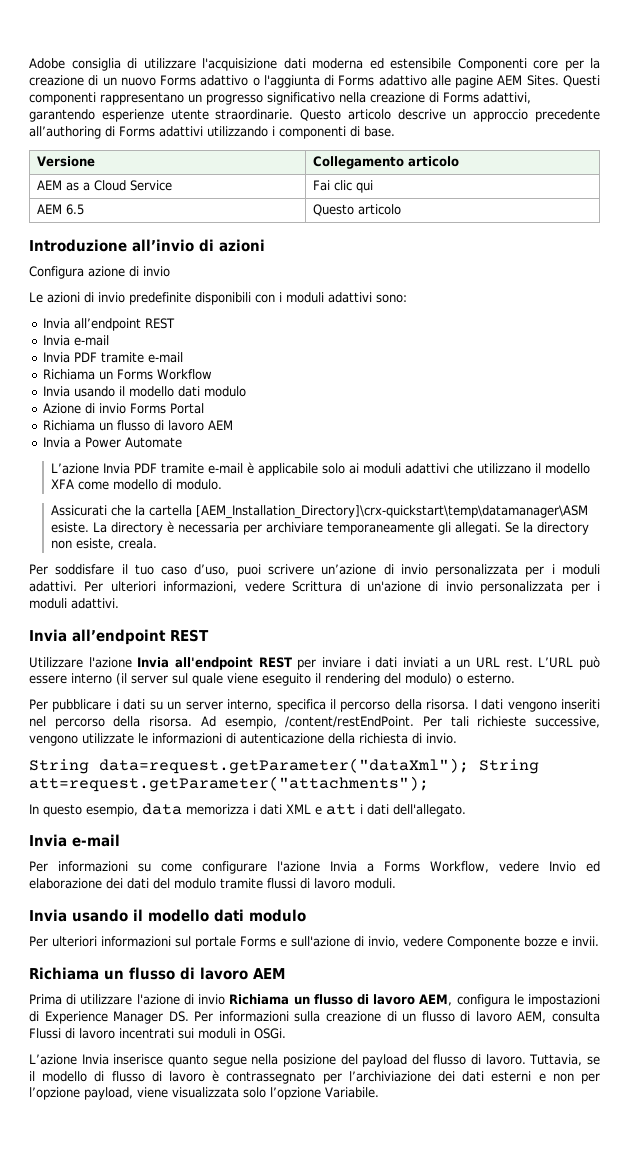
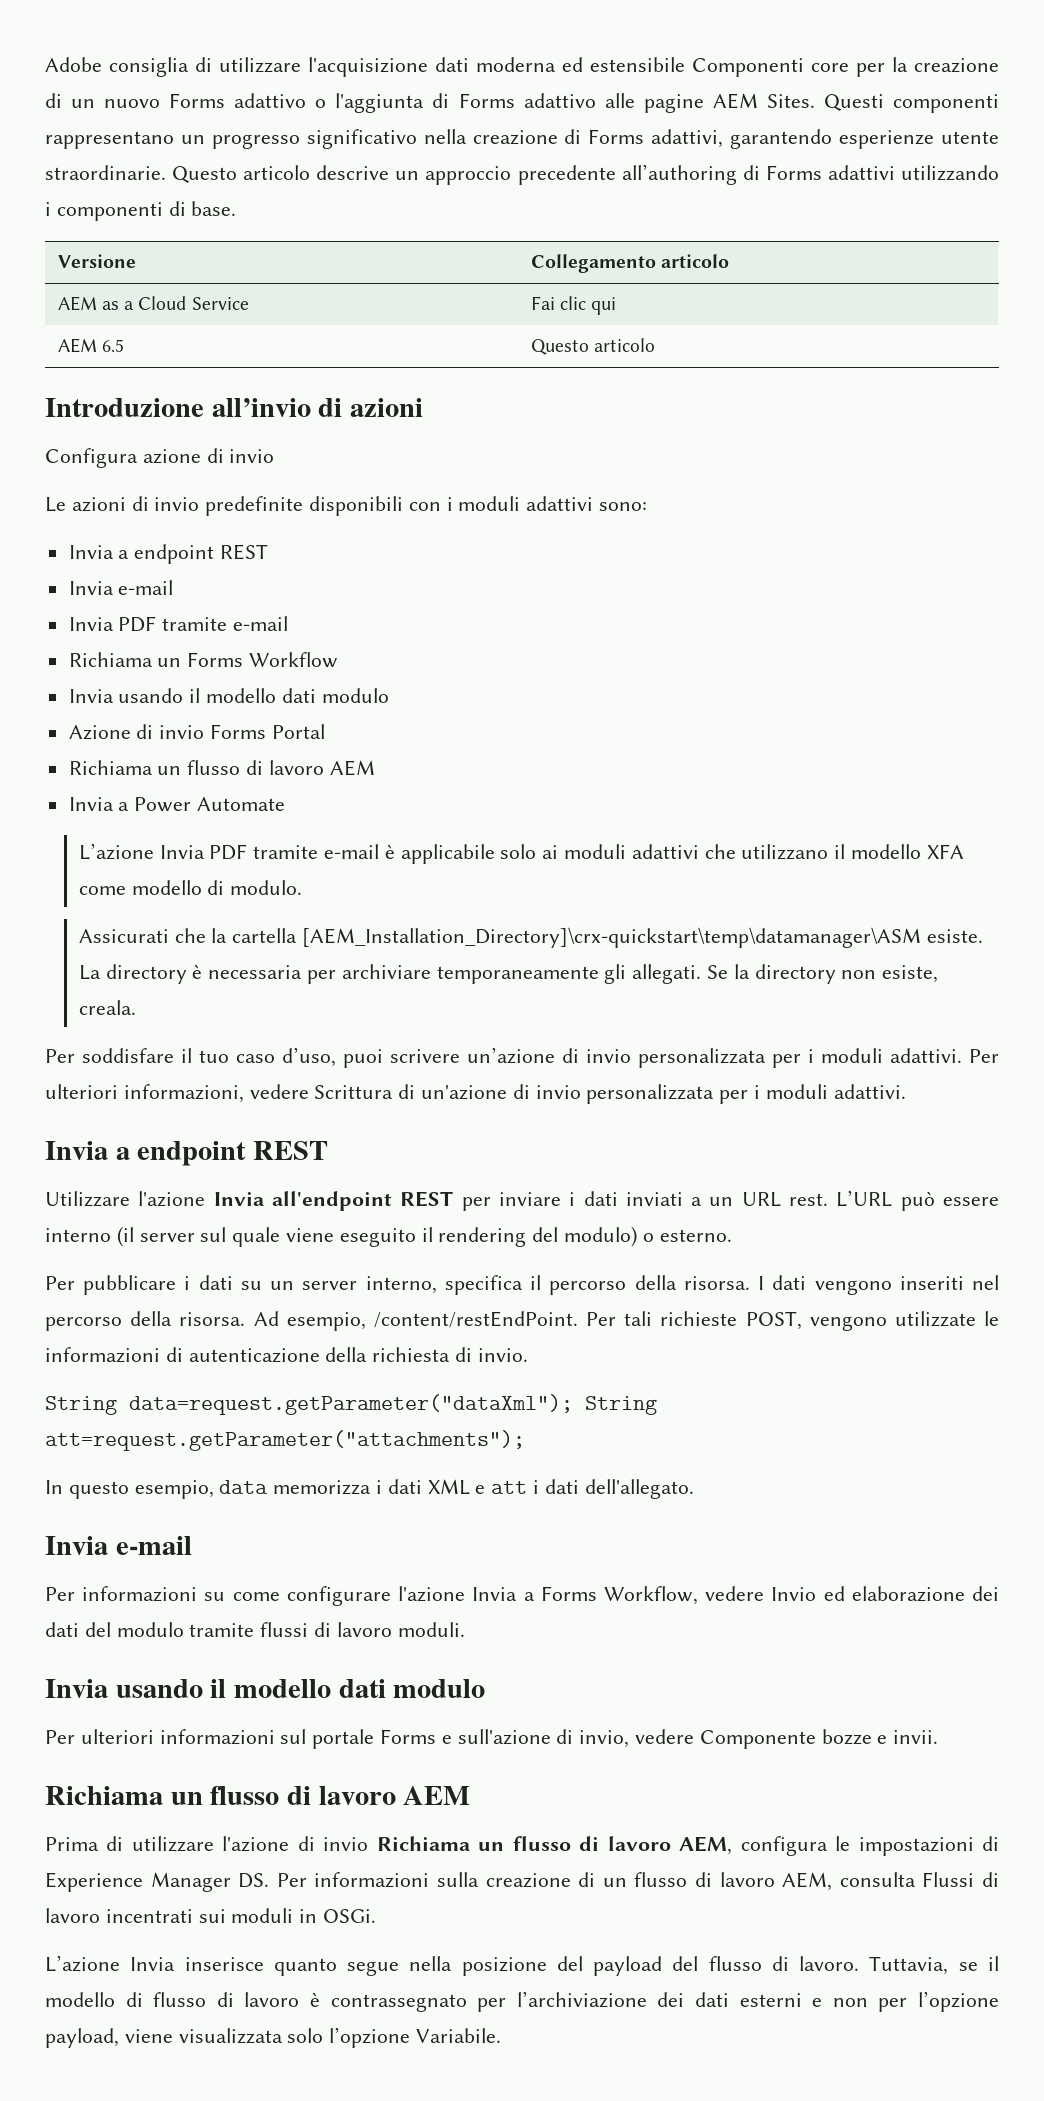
  Le azioni di invio predefinite disponibili con i moduli adattivi sono:
- Invia all’endpoint REST
+ Invia a endpoint REST
  Per ulteriori informazioni, vedere Scrittura di un'azione di invio personalizzata per i moduli adattivi.
- Invia all’endpoint REST
+ Invia a endpoint REST
- Per tali richieste successive, vengono utilizzate le informazioni di autenticazione della richiesta di invio.
+ Per tali richieste POST, vengono utilizzate le informazioni di autenticazione della richiesta di invio.

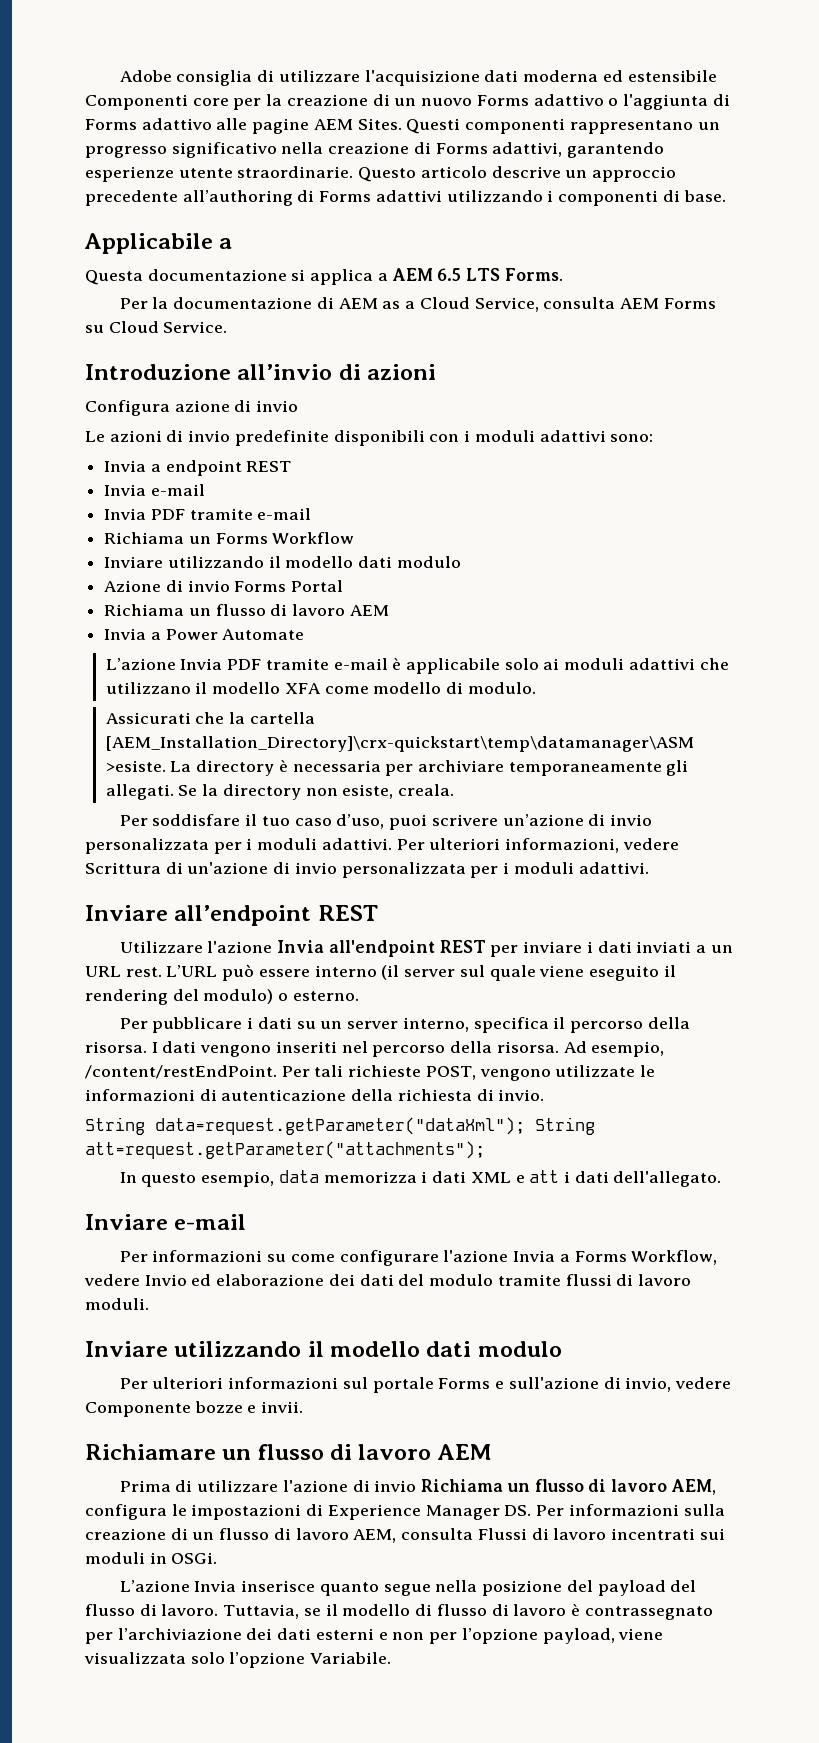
- Versione | Collegamento articolo
- AEM as a Cloud Service | Fai clic qui
- AEM 6.5 | Questo articolo
+ Applicabile a
+ Questa documentazione si applica a AEM 6.5 LTS Forms.
+ Per la documentazione di AEM as a Cloud Service, consulta AEM Forms su Cloud Service.
  Richiama un Forms Workflow
- Invia usando il modello dati modulo
+ Inviare utilizzando il modello dati modulo
- Assicurati che la cartella [AEM_Installation_Directory]\crx-quickstart\temp\datamanager\ASM esiste.
+ Assicurati che la cartella [AEM_Installation_Directory]\crx-quickstart\temp\datamanager\ASM >esiste.
  Per ulteriori informazioni, vedere Scrittura di un'azione di invio personalizzata per i moduli adattivi.
- Invia a endpoint REST
+ Inviare all’endpoint REST
  In questo esempio, data memorizza i dati XML e att i dati dell'allegato.
- Invia e-mail
+ Inviare e-mail
  Per informazioni su come configurare l'azione Invia a Forms Workflow, vedere Invio ed elaborazione dei dati del modulo tramite flussi di lavoro moduli.
- Invia usando il modello dati modulo
+ Inviare utilizzando il modello dati modulo
  Per ulteriori informazioni sul portale Forms e sull'azione di invio, vedere Componente bozze e invii.
- Richiama un flusso di lavoro AEM
+ Richiamare un flusso di lavoro AEM

